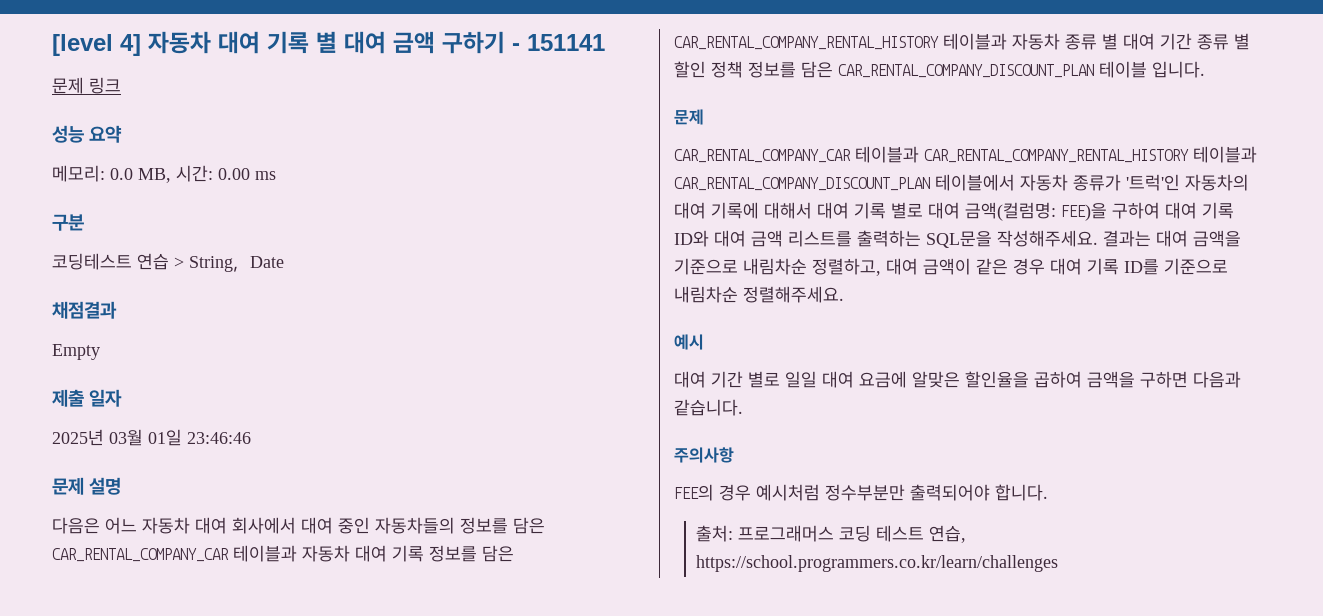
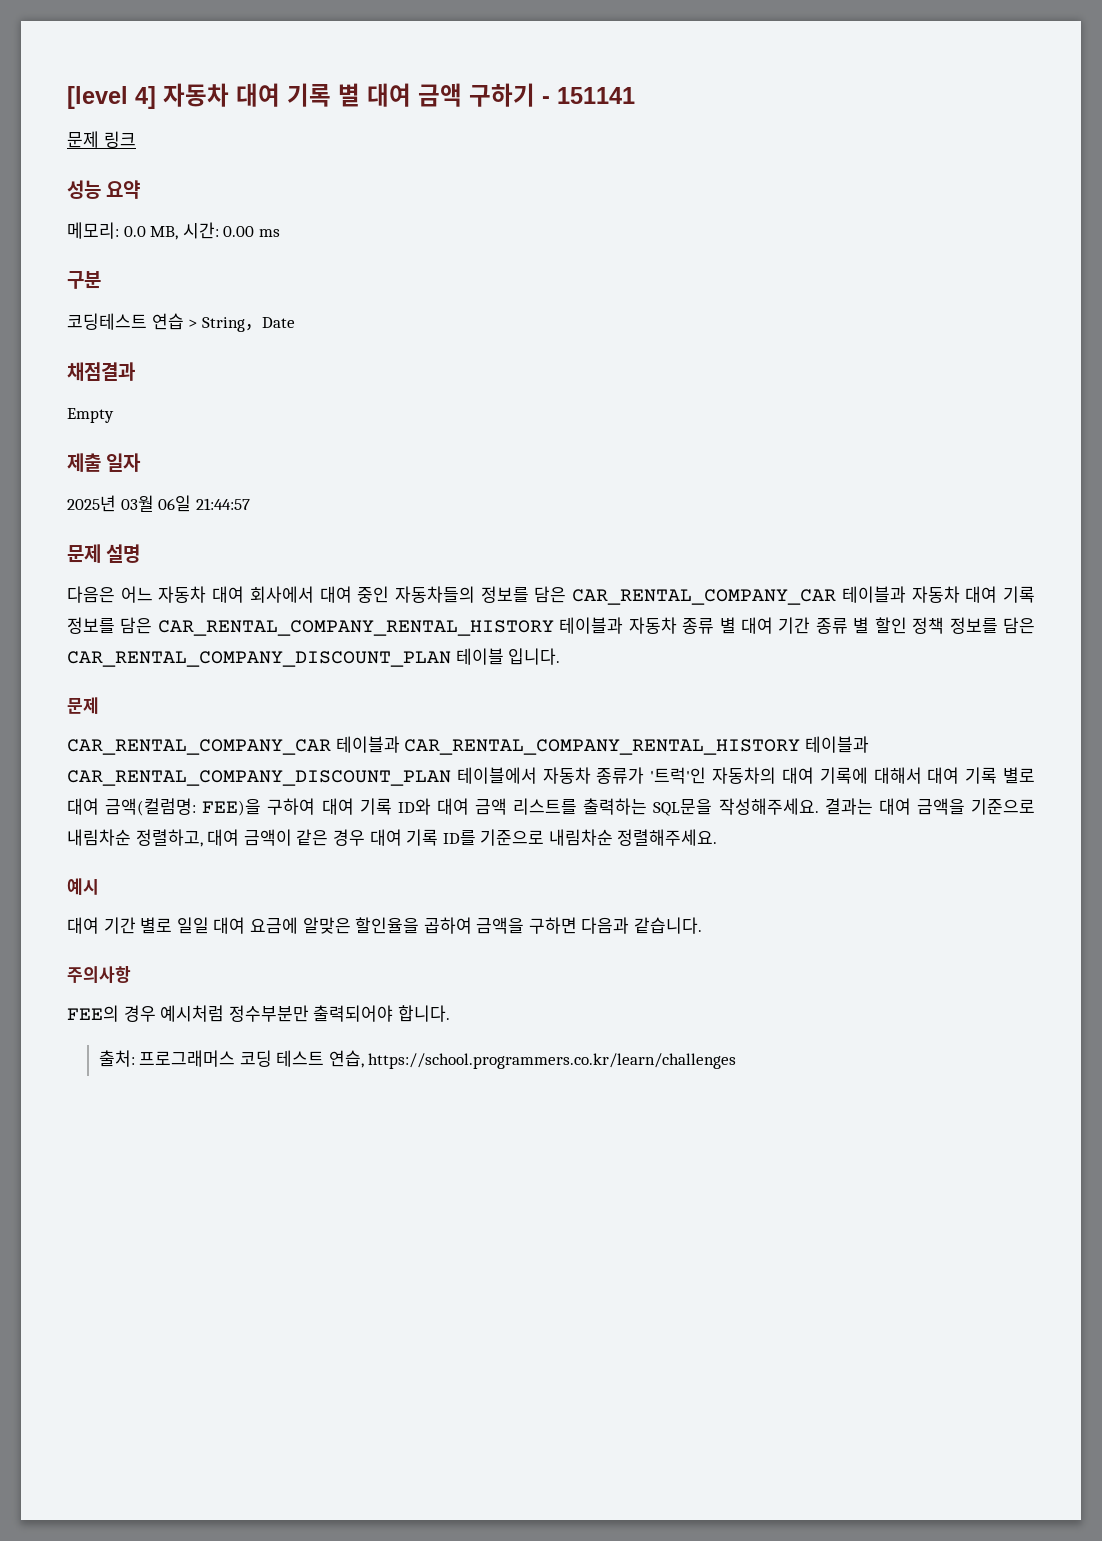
- 2025년 03월 01일 23:46:46
+ 2025년 03월 06일 21:44:57

